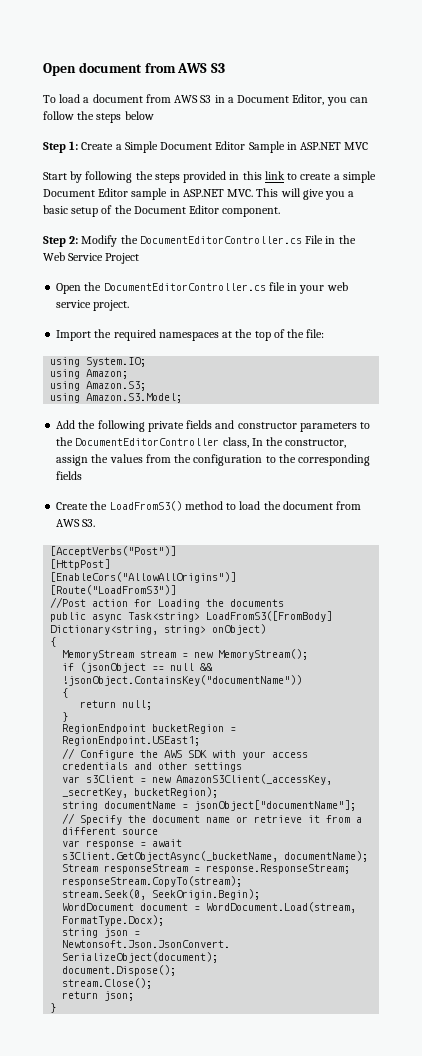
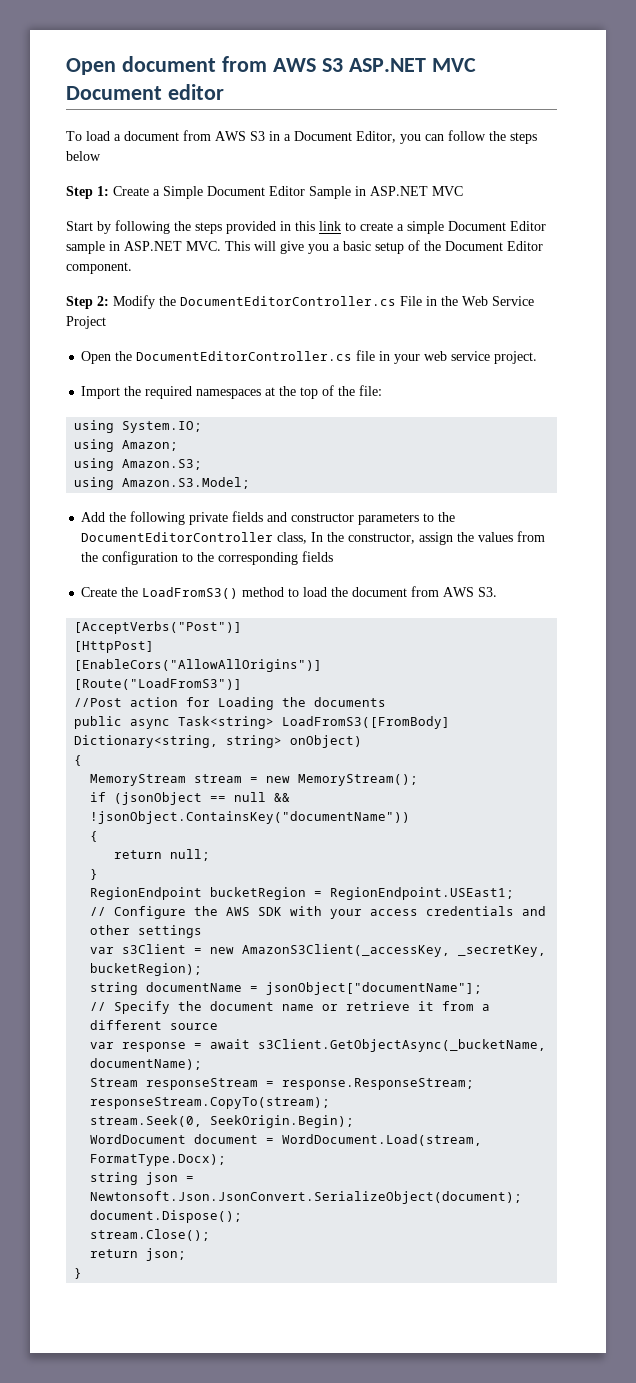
- Open document from AWS S3
+ Open document from AWS S3 ASP.NET MVC Document editor

